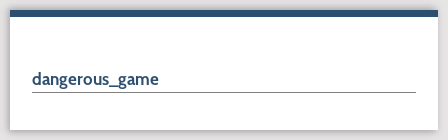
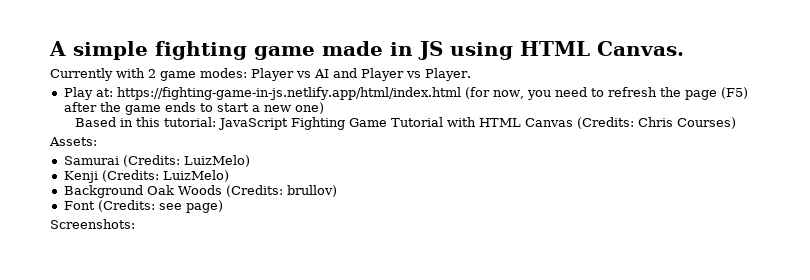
- dangerous_game
+ A simple fighting game made in JS using HTML Canvas.
+ Currently with 2 game modes: Player vs AI and Player vs Player.
+ Play at: https://fighting-game-in-js.netlify.app/html/index.html (for now, you need to refresh the page (F5) after the game ends to start a new one)
+ Based in this tutorial: JavaScript Fighting Game Tutorial with HTML Canvas (Credits: Chris Courses)
+ Assets:
+ Samurai (Credits: LuizMelo)
+ Kenji (Credits: LuizMelo)
+ Background Oak Woods (Credits: brullov)
+ Font (Credits: see page)
+ Screenshots:

